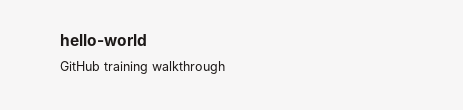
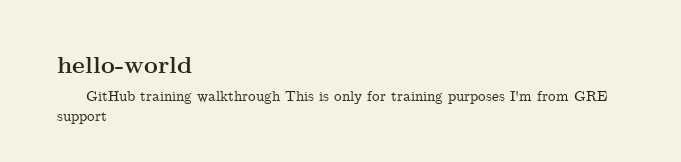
- GitHub training walkthrough
+ GitHub training walkthrough This is only for training purposes I'm from GRE support

